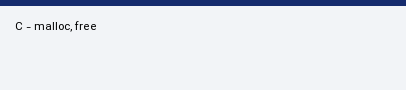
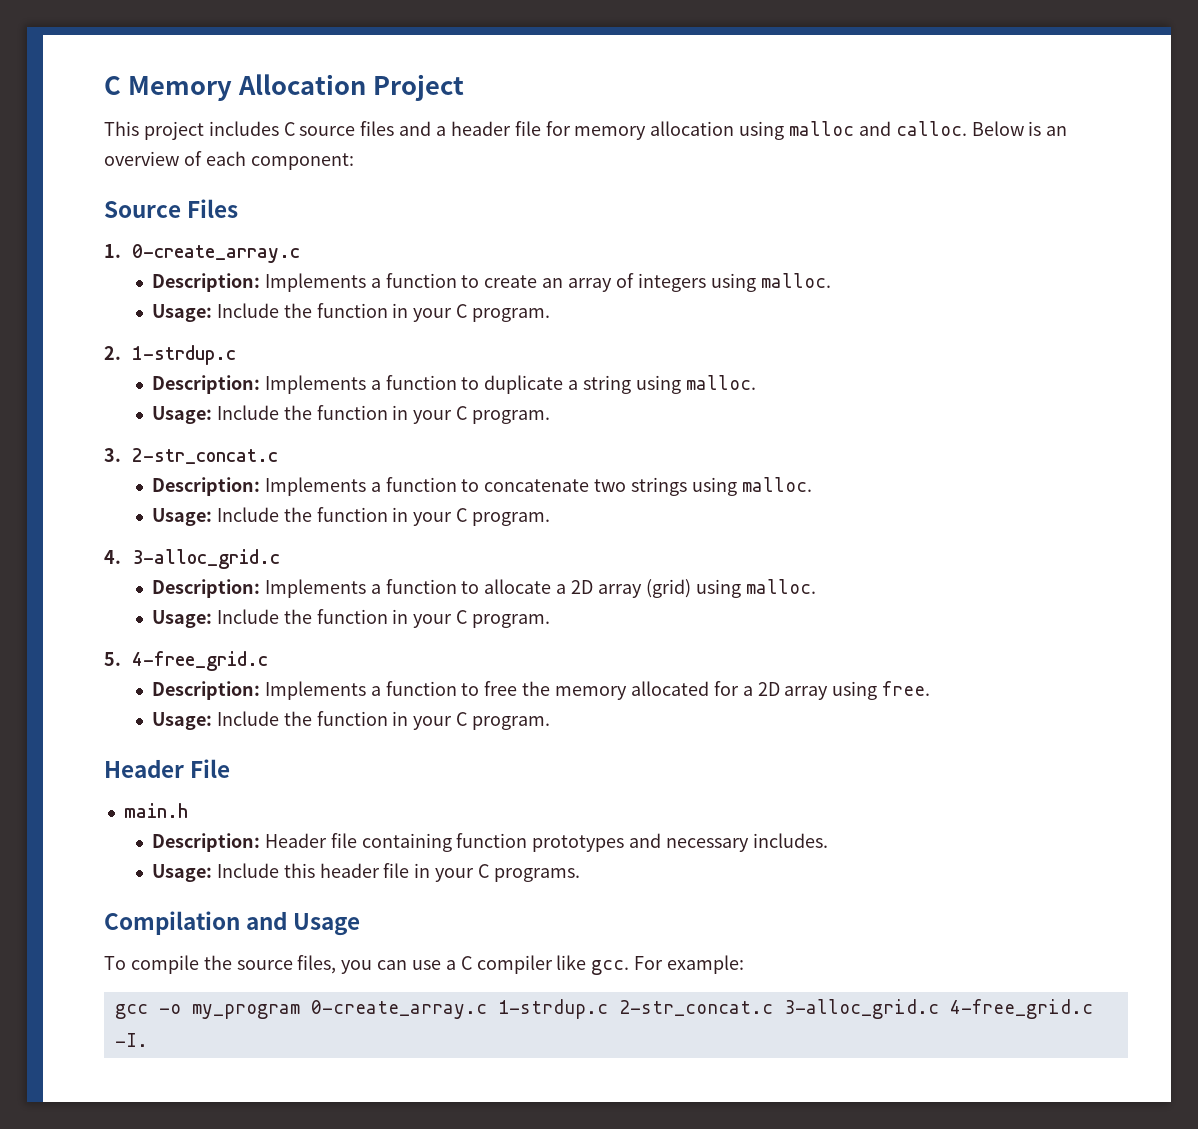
- C - malloc, free
+ C Memory Allocation Project
+ This project includes C source files and a header file for memory allocation using malloc and calloc. Below is an overview of each component:
+ Source Files
+ 1. 0-create_array.c
+ Description: Implements a function to create an array of integers using malloc.
+ Usage: Include the function in your C program.
+ 2. 1-strdup.c
+ Description: Implements a function to duplicate a string using malloc.
+ Usage: Include the function in your C program.
+ 3. 2-str_concat.c
+ Description: Implements a function to concatenate two strings using malloc.
+ Usage: Include the function in your C program.
+ 4. 3-alloc_grid.c
+ Description: Implements a function to allocate a 2D array (grid) using malloc.
+ Usage: Include the function in your C program.
+ 5. 4-free_grid.c
+ Description: Implements a function to free the memory allocated for a 2D array using free.
+ Usage: Include the function in your C program.
+ Header File
+ main.h
+ Description: Header file containing function prototypes and necessary includes.
+ Usage: Include this header file in your C programs.
+ Compilation and Usage
+ To compile the source files, you can use a C compiler like gcc. For example:
+ gcc -o my_program 0-create_array.c 1-strdup.c 2-str_concat.c 3-alloc_grid.c 4-free_grid.c -I.

